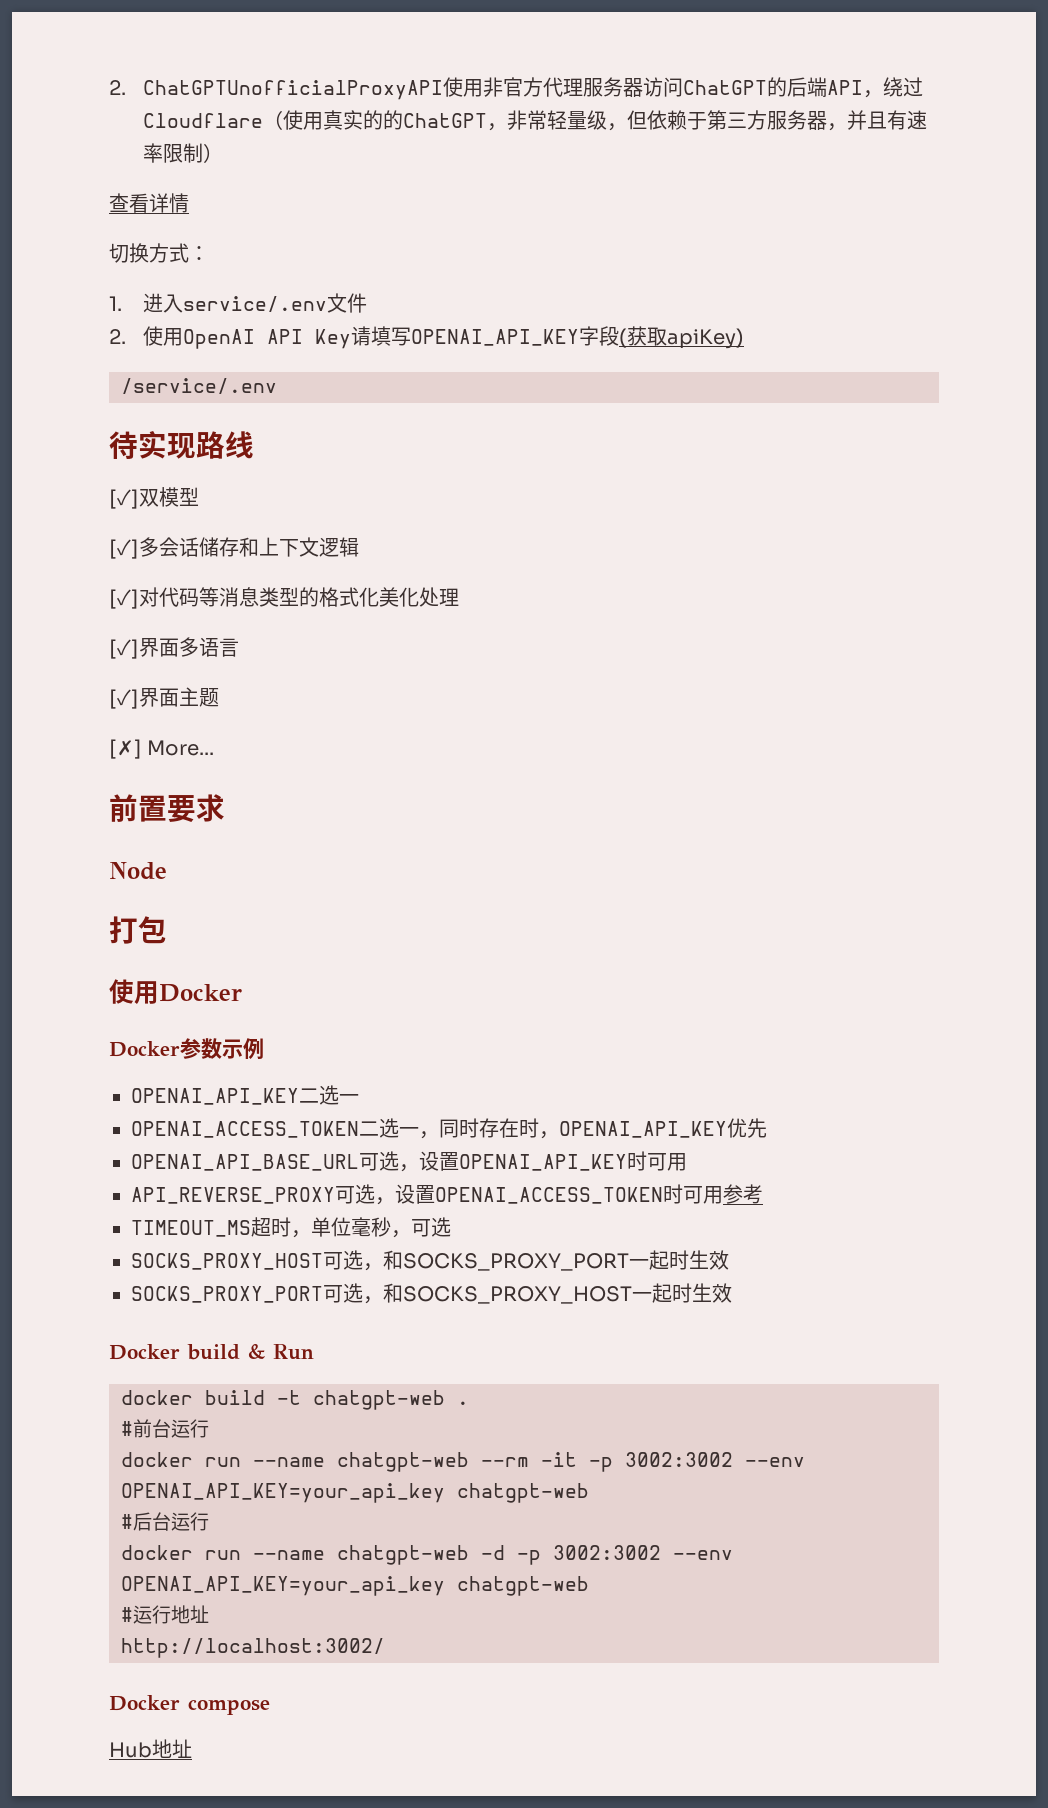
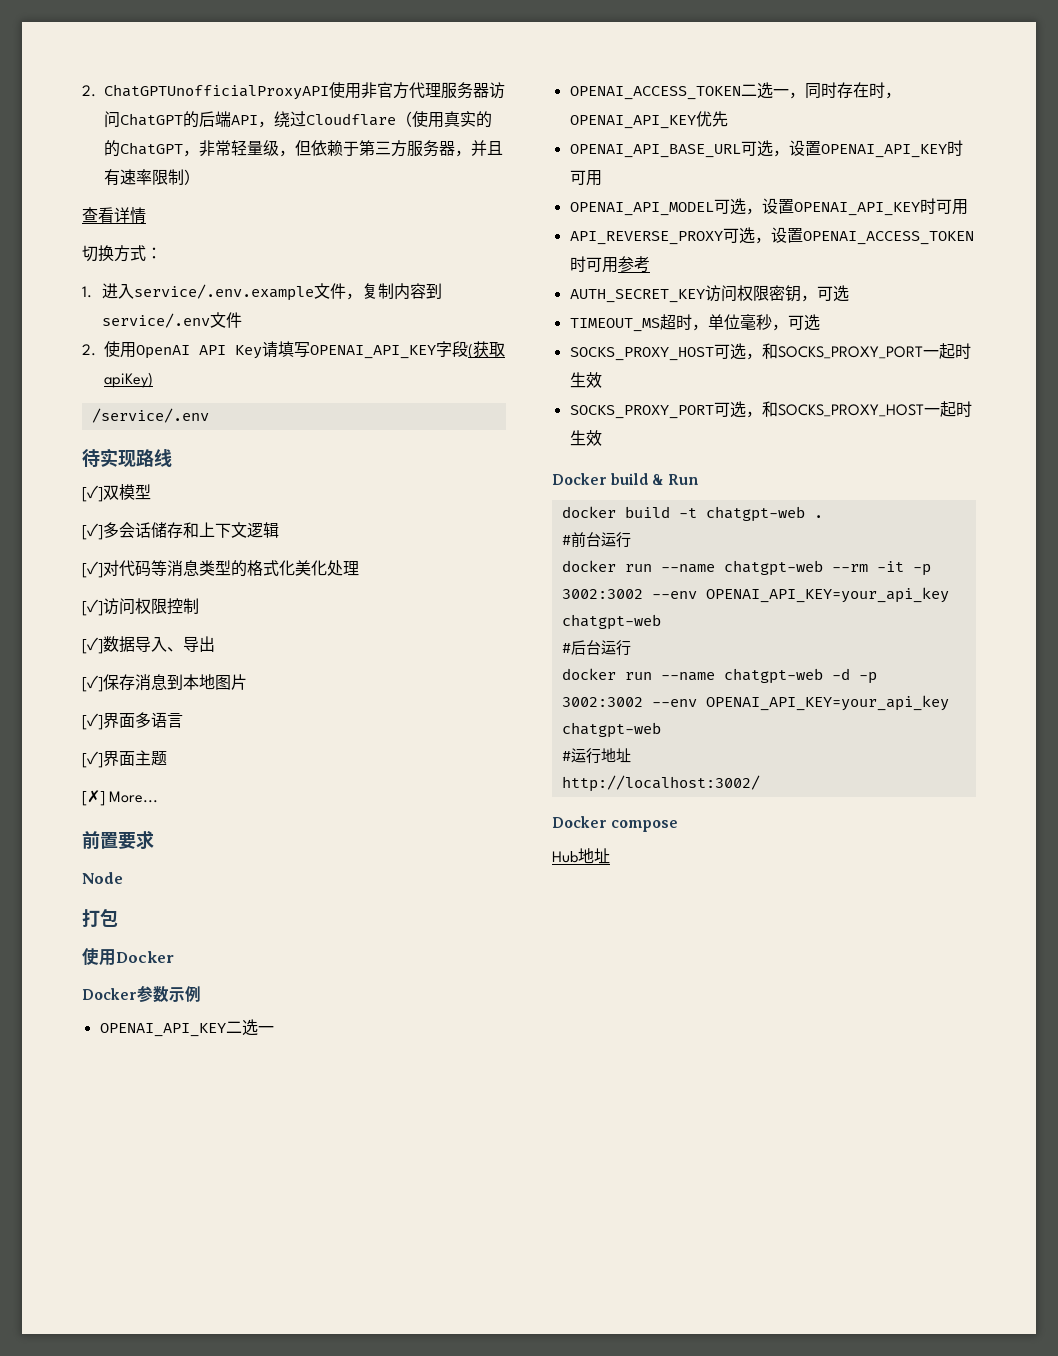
- 1.进入service/.env文件
+ 1.进入service/.env.example文件，复制内容到service/.env文件
+ [✓]访问权限控制
+ [✓]数据导入、导出
+ [✓]保存消息到本地图片
+ OPENAI_API_MODEL可选，设置OPENAI_API_KEY时可用
+ AUTH_SECRET_KEY访问权限密钥，可选

